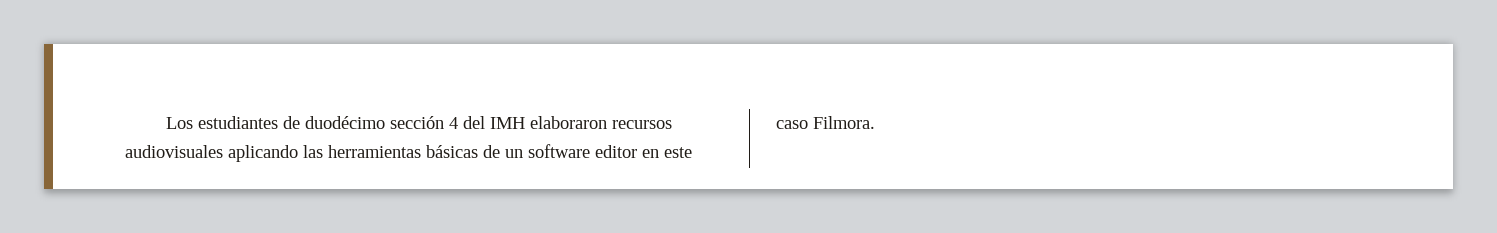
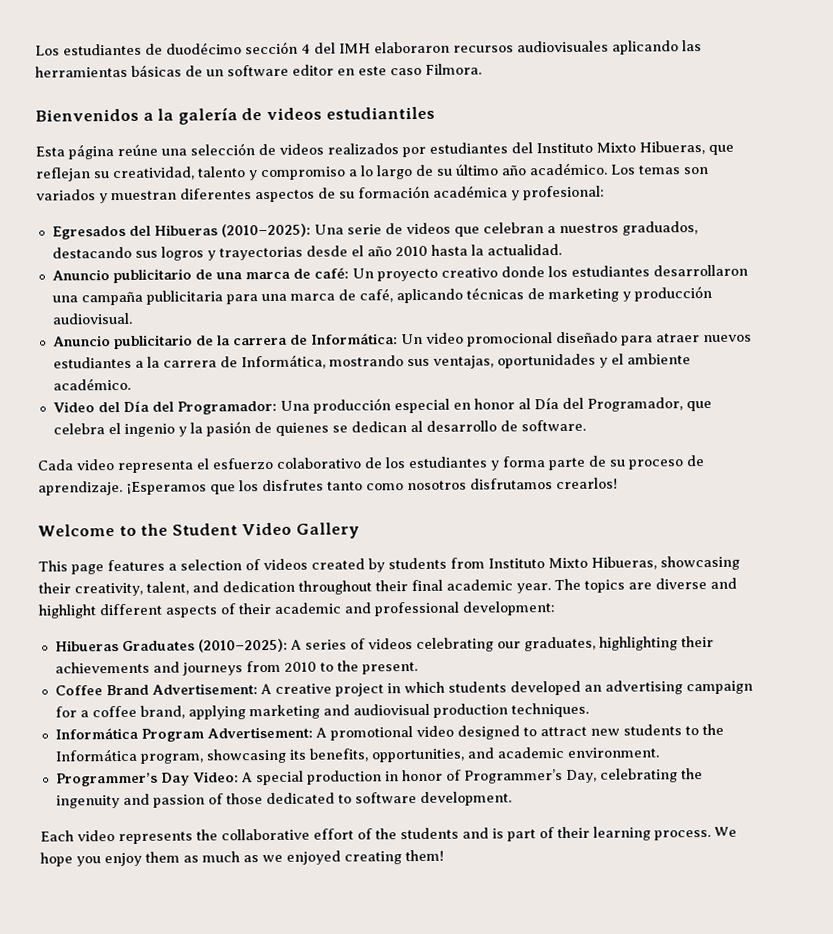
+ Bienvenidos a la galería de videos estudiantiles
+ Esta página reúne una selección de videos realizados por estudiantes del Instituto Mixto Hibueras, que reflejan su creatividad, talento y compromiso a lo largo de su último año académico. Los temas son variados y muestran diferentes aspectos de su formación académica y profesional:
+ Egresados del Hibueras (2010–2025): Una serie de videos que celebran a nuestros graduados, destacando sus logros y trayectorias desde el año 2010 hasta la actualidad.
+ Anuncio publicitario de una marca de café: Un proyecto creativo donde los estudiantes desarrollaron una campaña publicitaria para una marca de café, aplicando técnicas de marketing y producción audiovisual.
+ Anuncio publicitario de la carrera de Informática: Un video promocional diseñado para atraer nuevos estudiantes a la carrera de Informática, mostrando sus ventajas, oportunidades y el ambiente académico.
+ Video del Día del Programador: Una producción especial en honor al Día del Programador, que celebra el ingenio y la pasión de quienes se dedican al desarrollo de software.
+ Cada video representa el esfuerzo colaborativo de los estudiantes y forma parte de su proceso de aprendizaje. ¡Esperamos que los disfrutes tanto como nosotros disfrutamos crearlos!
+ Welcome to the Student Video Gallery
+ This page features a selection of videos created by students from Instituto Mixto Hibueras, showcasing their creativity, talent, and dedication throughout their final academic year. The topics are diverse and highlight different aspects of their academic and professional development:
+ Hibueras Graduates (2010–2025): A series of videos celebrating our graduates, highlighting their achievements and journeys from 2010 to the present.
+ Coffee Brand Advertisement: A creative project in which students developed an advertising campaign for a coffee brand, applying marketing and audiovisual production techniques.
+ Informática Program Advertisement: A promotional video designed to attract new students to the Informática program, showcasing its benefits, opportunities, and academic environment.
+ Programmer’s Day Video: A special production in honor of Programmer’s Day, celebrating the ingenuity and passion of those dedicated to software development.
+ Each video represents the collaborative effort of the students and is part of their learning process. We hope you enjoy them as much as we enjoyed creating them!

